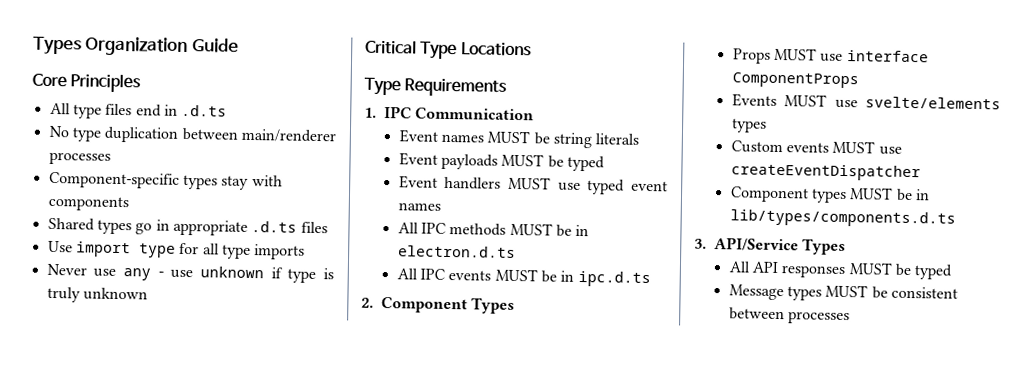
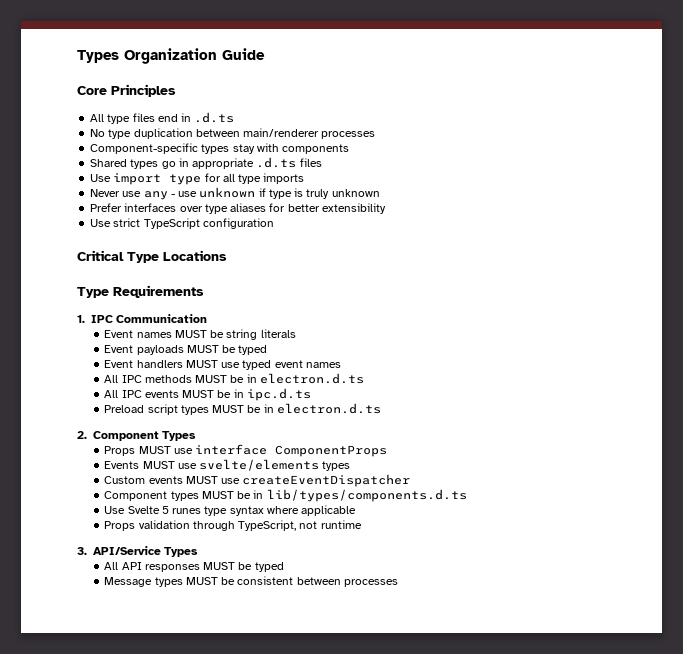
+ Prefer interfaces over type aliases for better extensibility
+ Use strict TypeScript configuration
+ Preload script types MUST be in electron.d.ts
+ Use Svelte 5 runes type syntax where applicable
+ Props validation through TypeScript, not runtime

